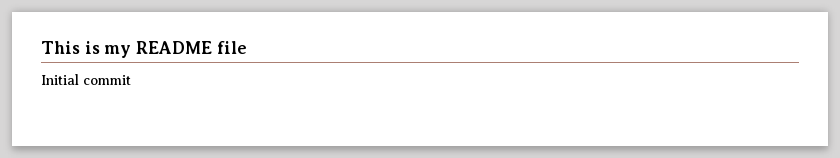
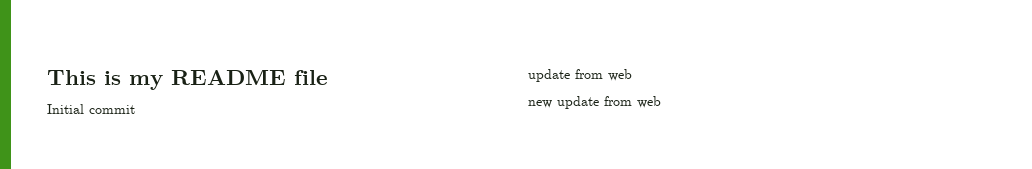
  Initial commit
+ update from web
+ new update from web

